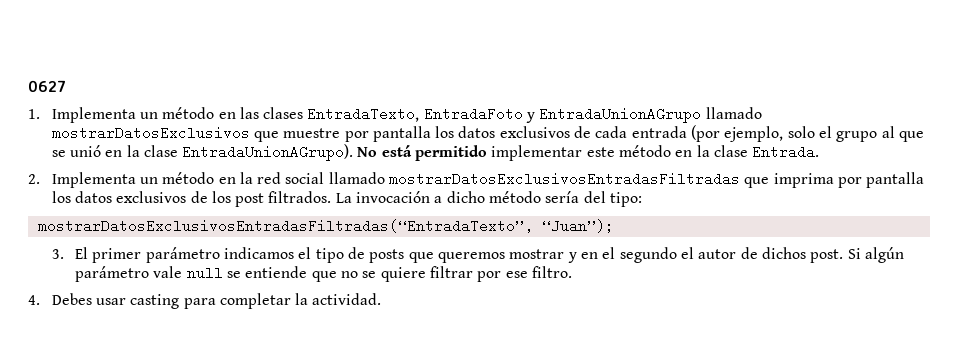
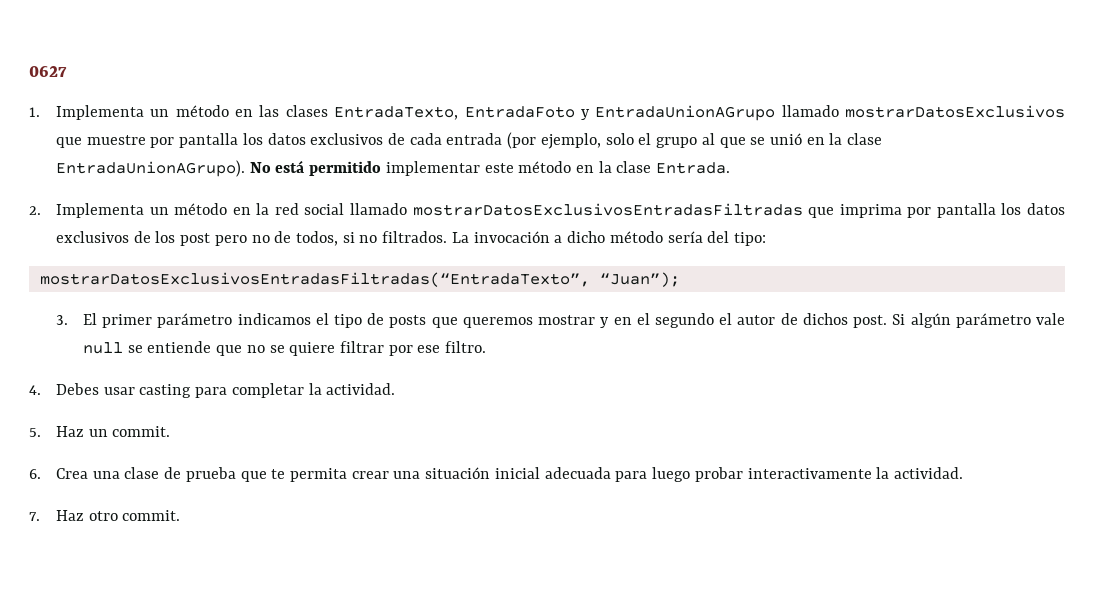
- 2. Implementa un método en la red social llamado mostrarDatosExclusivosEntradasFiltradas que imprima por pantalla los datos exclusivos de los post filtrados.
+ 2. Implementa un método en la red social llamado mostrarDatosExclusivosEntradasFiltradas que imprima por pantalla los datos exclusivos de los post pero no de todos, si no filtrados.
+ 5. Haz un commit.
+ 6. Crea una clase de prueba que te permita crear una situación inicial adecuada para luego probar interactivamente la actividad.
+ 7. Haz otro commit.

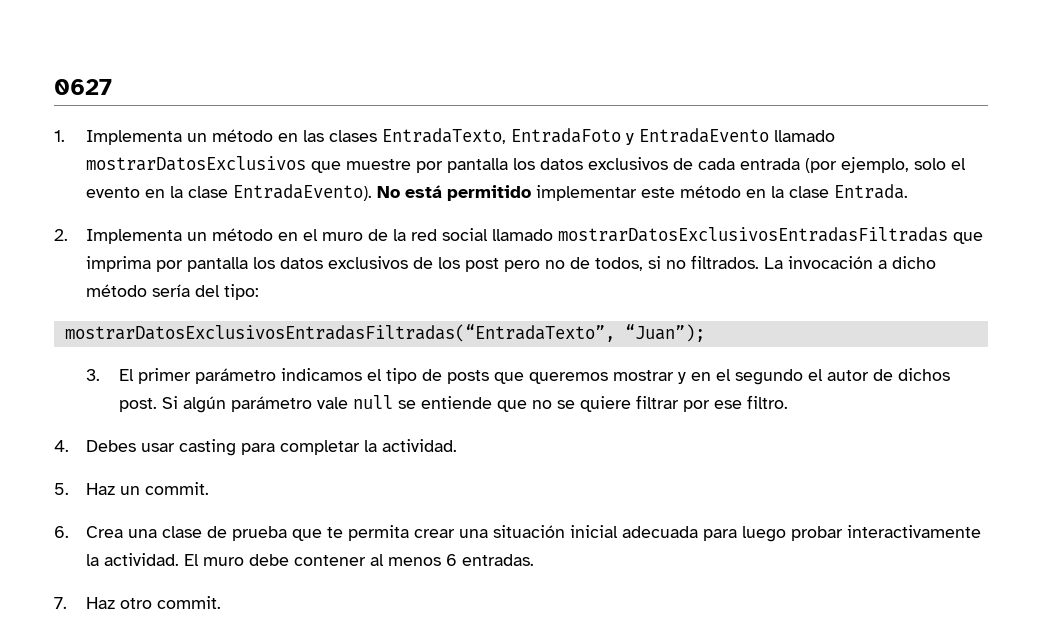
- 1. Implementa un método en las clases EntradaTexto, EntradaFoto y EntradaUnionAGrupo llamado mostrarDatosExclusivos que muestre por pantalla los datos exclusivos de cada entrada (por ejemplo, solo el grupo al que se unió en la clase EntradaUnionAGrupo).
+ 1. Implementa un método en las clases EntradaTexto, EntradaFoto y EntradaEvento llamado mostrarDatosExclusivos que muestre por pantalla los datos exclusivos de cada entrada (por ejemplo, solo el evento en la clase EntradaEvento).
- 2. Implementa un método en la red social llamado mostrarDatosExclusivosEntradasFiltradas que imprima por pantalla los datos exclusivos de los post pero no de todos, si no filtrados.
+ 2. Implementa un método en el muro de la red social llamado mostrarDatosExclusivosEntradasFiltradas que imprima por pantalla los datos exclusivos de los post pero no de todos, si no filtrados.
+ El muro debe contener al menos 6 entradas.

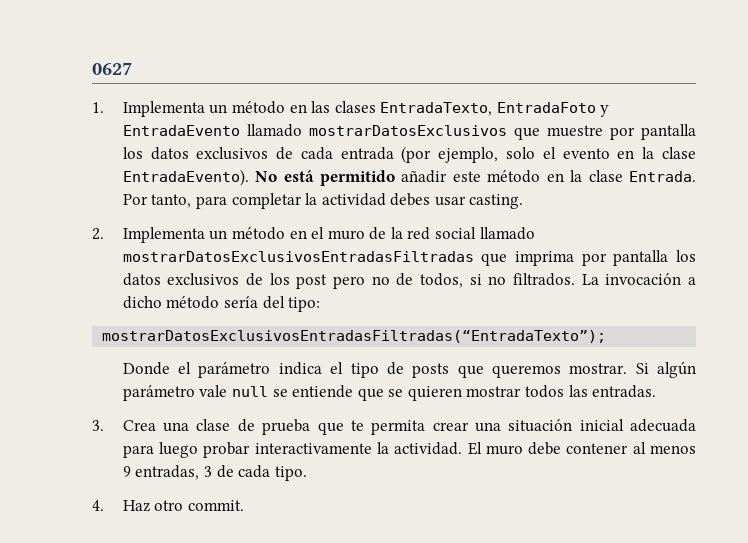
- No está permitido implementar este método en la clase Entrada.
+ No está permitido añadir este método en la clase Entrada. Por tanto, para completar la actividad debes usar casting.
- mostrarDatosExclusivosEntradasFiltradas(“EntradaTexto”, “Juan”);
- 3. El primer parámetro indicamos el tipo de posts que queremos mostrar y en el segundo el autor de dichos post.
+ mostrarDatosExclusivosEntradasFiltradas(“EntradaTexto”);
+ Donde el parámetro indica el tipo de posts que queremos mostrar.
- Si algún parámetro vale null se entiende que no se quiere filtrar por ese filtro.
- 4. Debes usar casting para completar la actividad.
- 5. Haz un commit.
- 6. Crea una clase de prueba que te permita crear una situación inicial adecuada para luego probar interactivamente la actividad.
+ Si algún parámetro vale null se entiende que se quieren mostrar todos las entradas.
+ 3. Crea una clase de prueba que te permita crear una situación inicial adecuada para luego probar interactivamente la actividad.
- El muro debe contener al menos 6 entradas.
- 7. Haz otro commit.
+ El muro debe contener al menos 9 entradas, 3 de cada tipo.
+ 4. Haz otro commit.

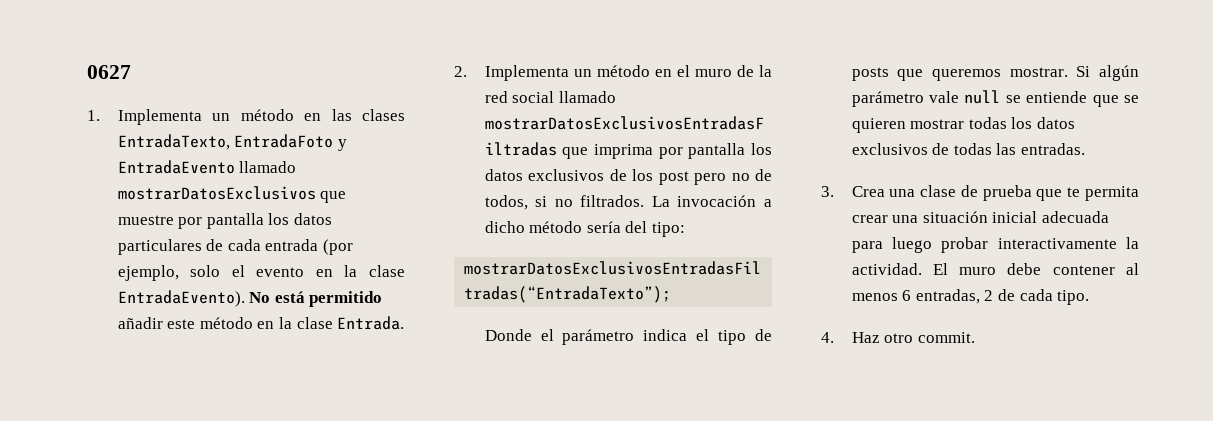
- 1. Implementa un método en las clases EntradaTexto, EntradaFoto y EntradaEvento llamado mostrarDatosExclusivos que muestre por pantalla los datos exclusivos de cada entrada (por ejemplo, solo el evento en la clase EntradaEvento).
+ 1. Implementa un método en las clases EntradaTexto, EntradaFoto y EntradaEvento llamado mostrarDatosExclusivos que muestre por pantalla los datos particulares de cada entrada (por ejemplo, solo el evento en la clase EntradaEvento).
- Por tanto, para completar la actividad debes usar casting.
- Si algún parámetro vale null se entiende que se quieren mostrar todos las entradas.
+ Si algún parámetro vale null se entiende que se quieren mostrar todas los datos exclusivos de todas las entradas.
- El muro debe contener al menos 9 entradas, 3 de cada tipo.
+ El muro debe contener al menos 6 entradas, 2 de cada tipo.

